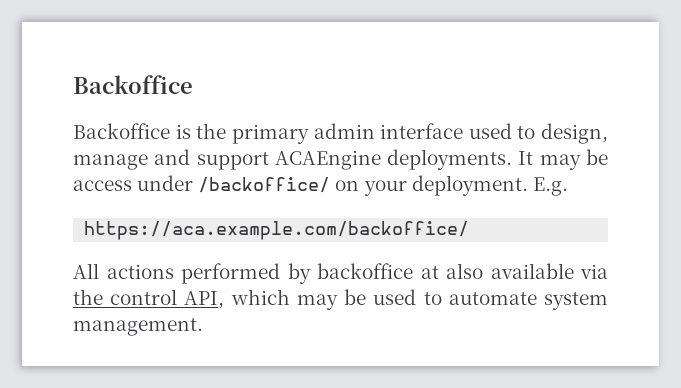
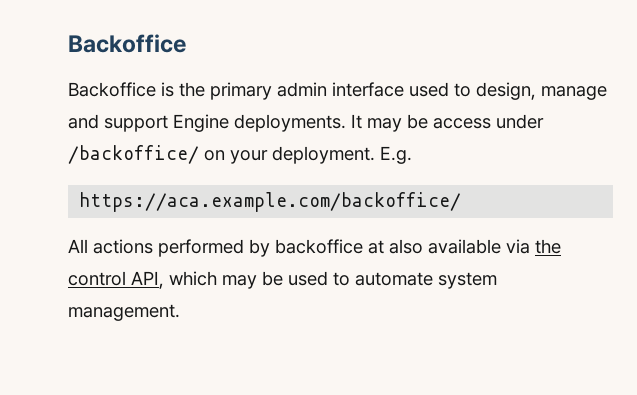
- Backoffice is the primary admin interface used to design, manage and support ACAEngine deployments.
+ Backoffice is the primary admin interface used to design, manage and support Engine deployments.

